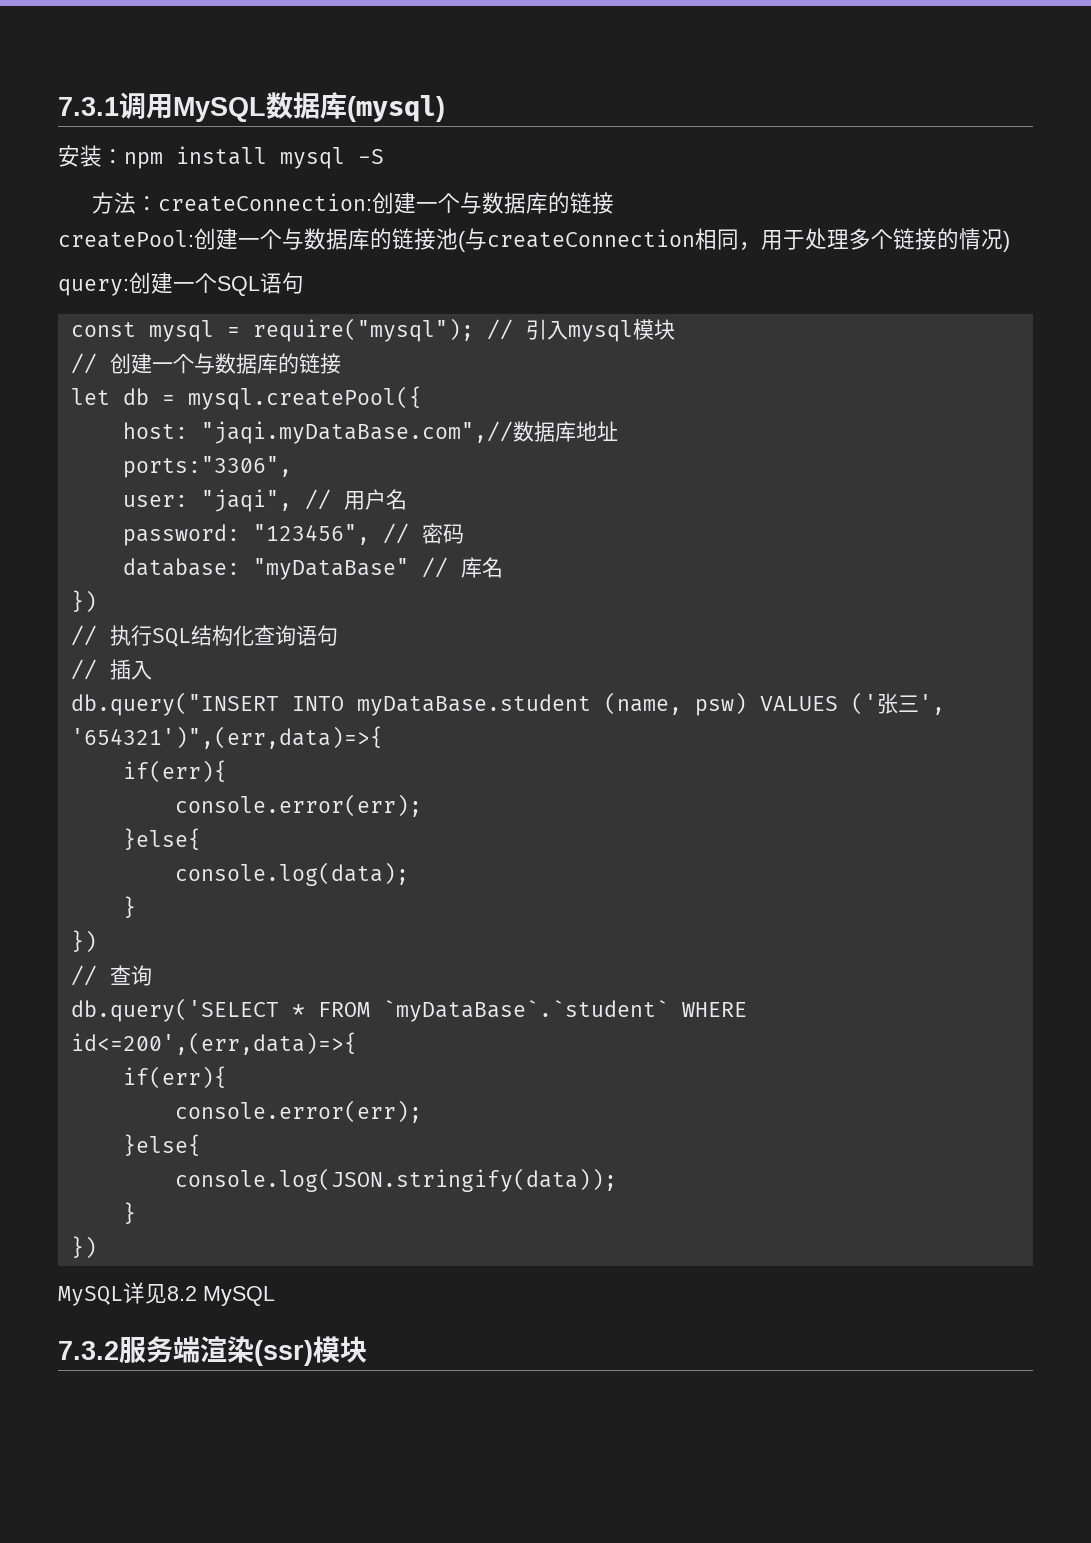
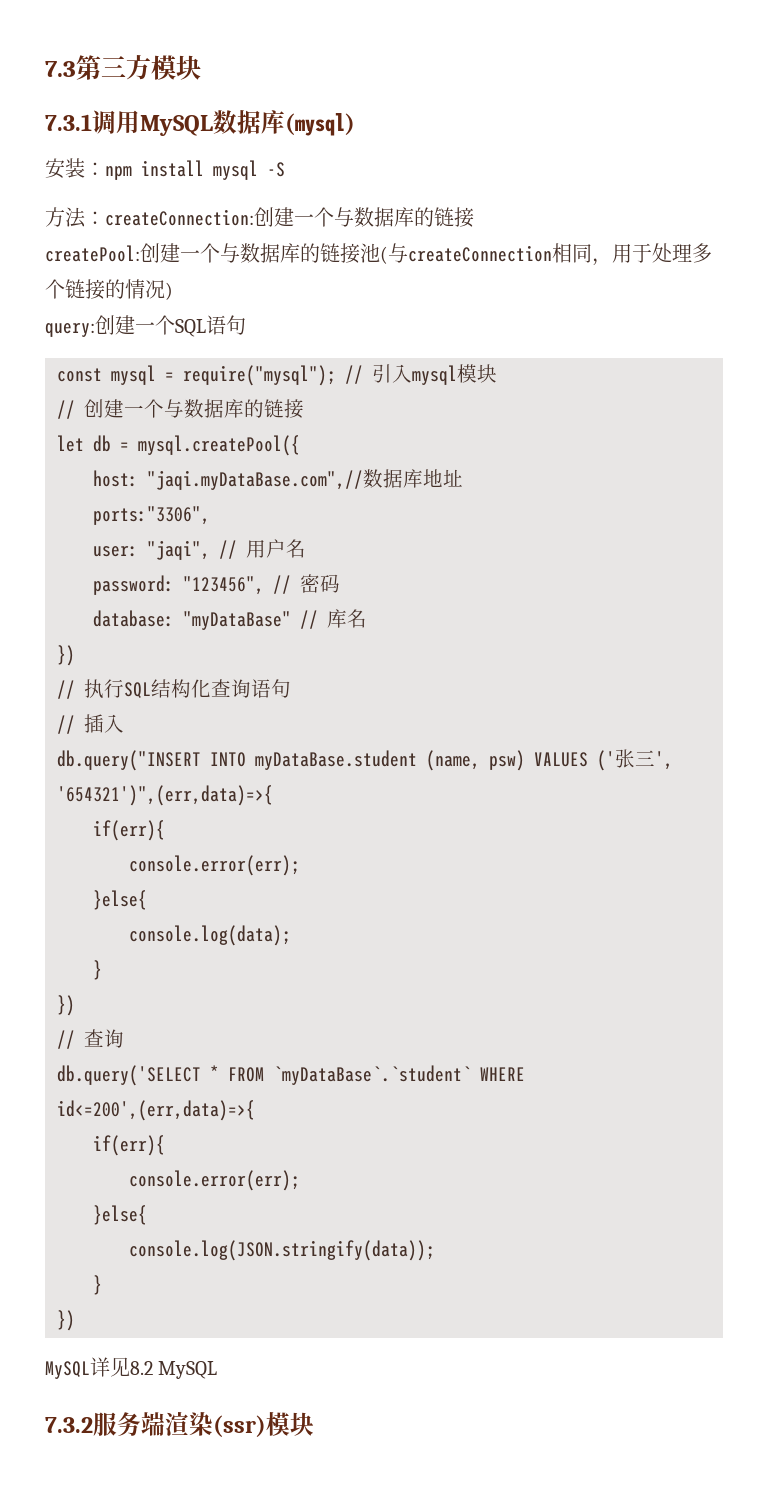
+ 7.3第三方模块

